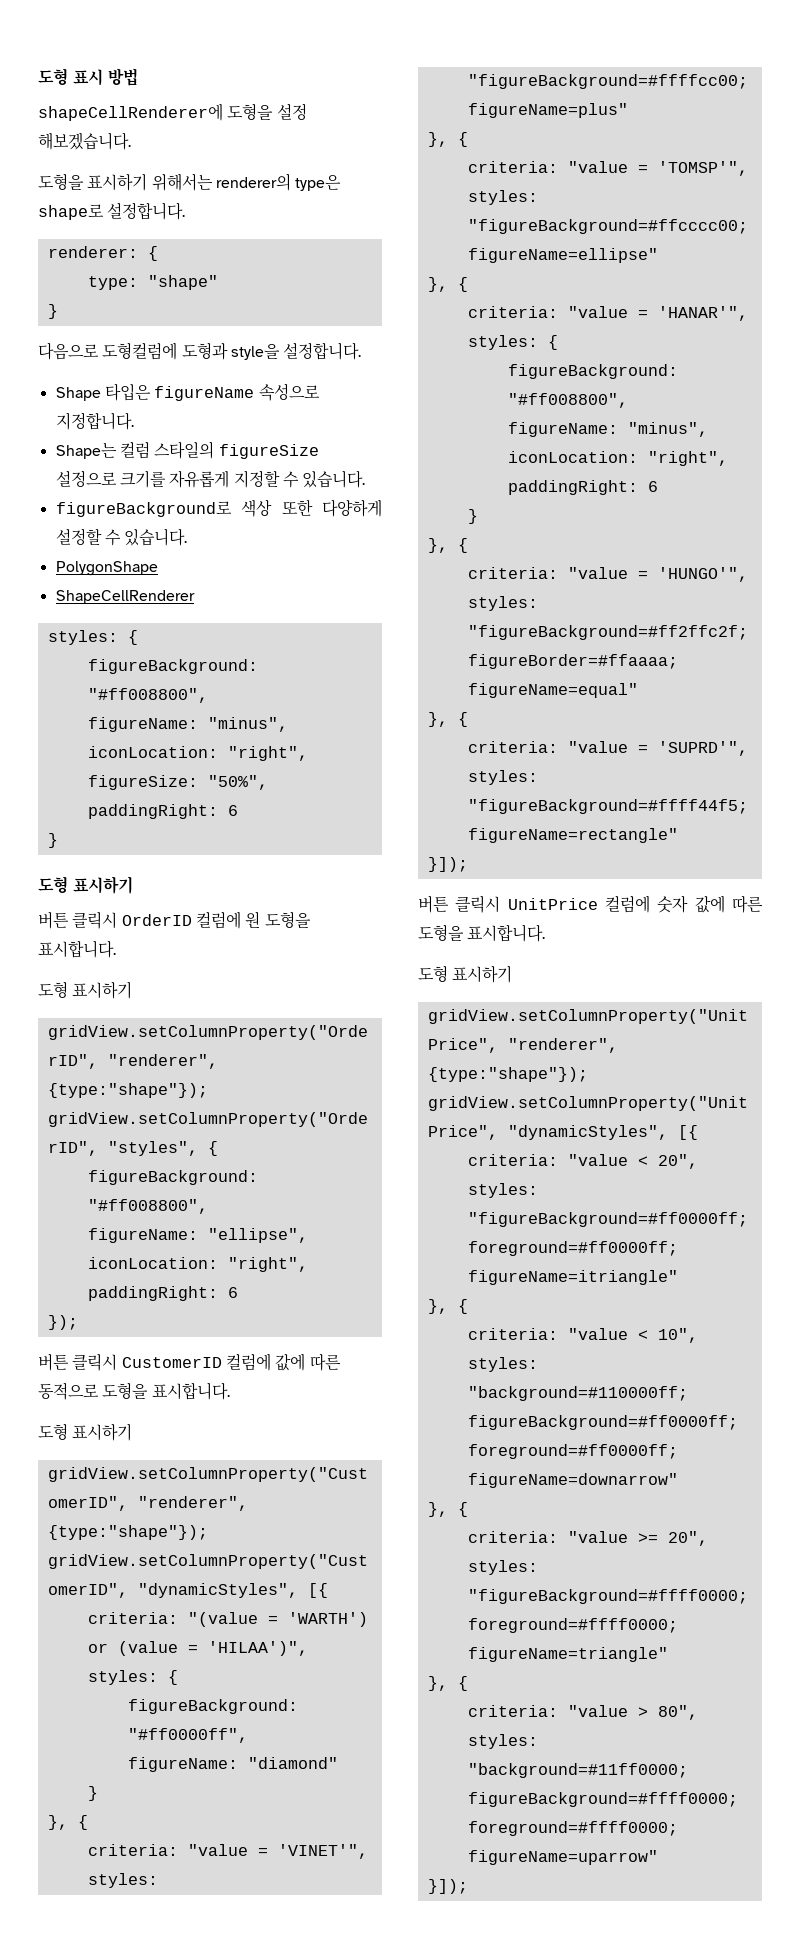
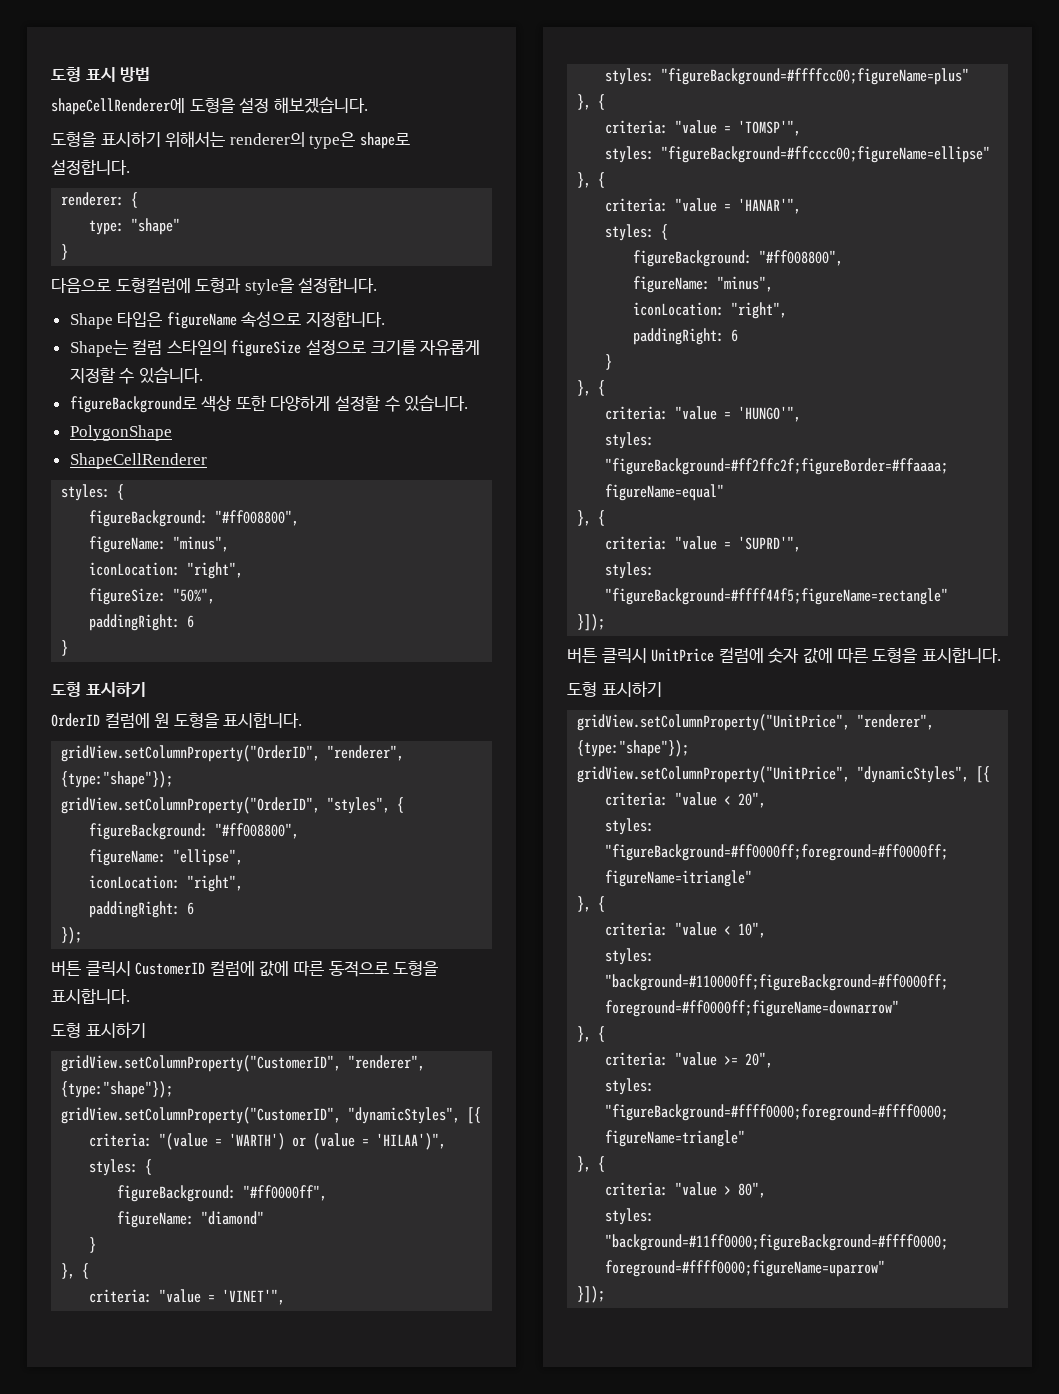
- 버튼 클릭시 OrderID 컬럼에 원 도형을 표시합니다.
- 도형 표시하기
+ OrderID 컬럼에 원 도형을 표시합니다.

